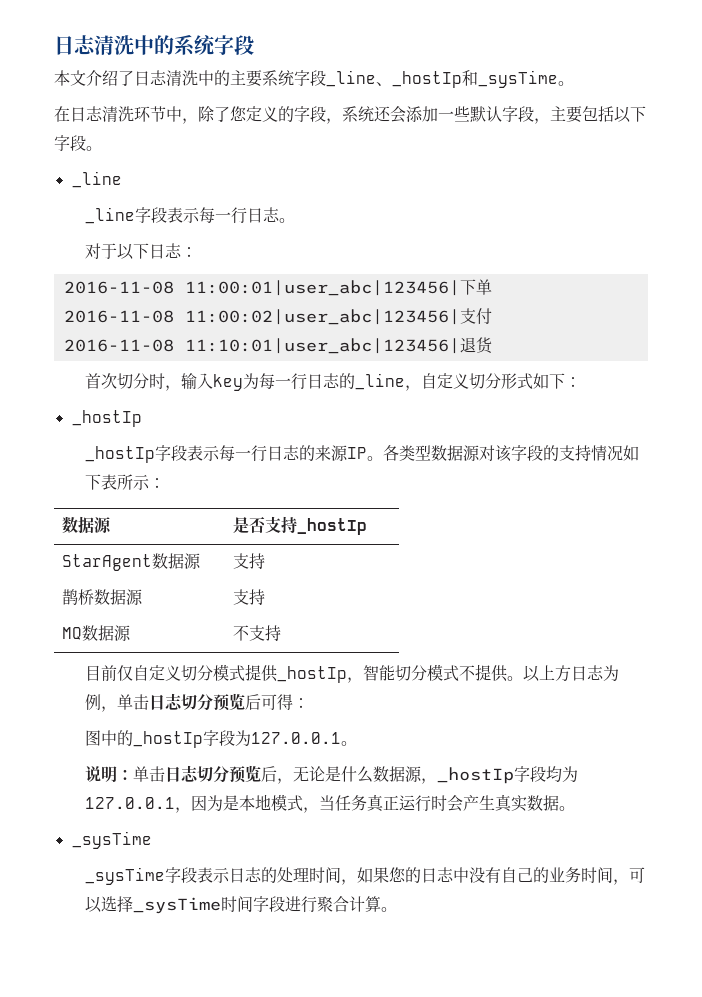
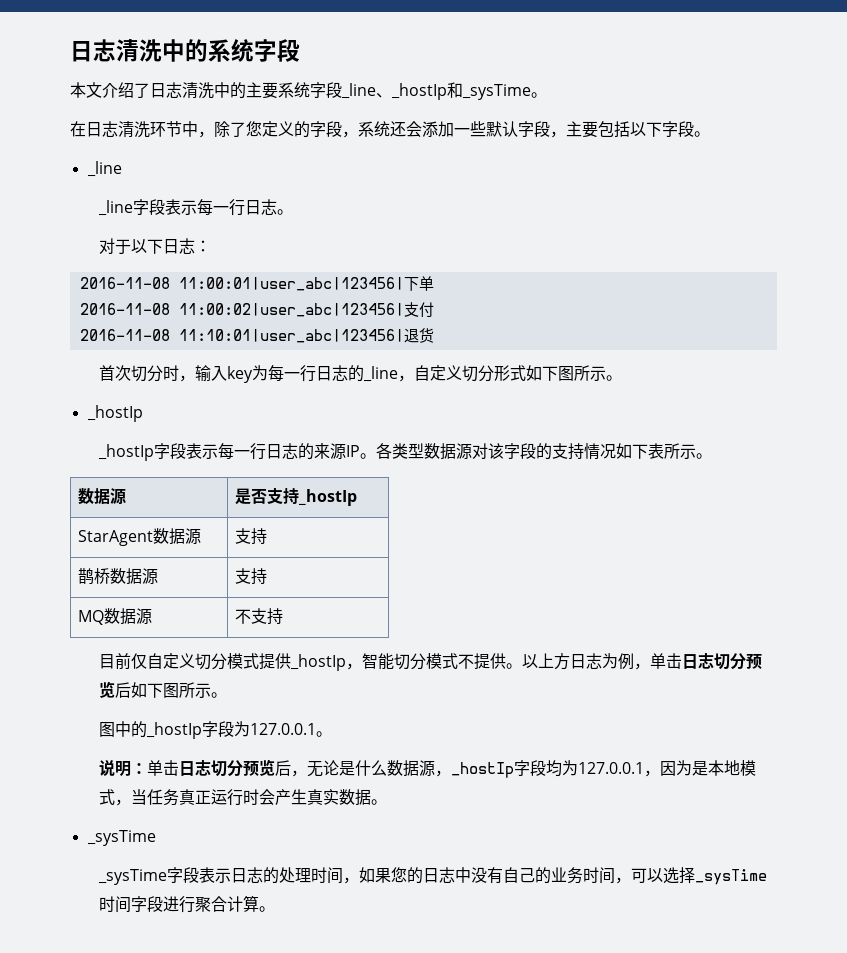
- 首次切分时，输入key为每一行日志的_line，自定义切分形式如下：
+ 首次切分时，输入key为每一行日志的_line，自定义切分形式如下图所示。
- 各类型数据源对该字段的支持情况如下表所示：
+ 各类型数据源对该字段的支持情况如下表所示。
- 以上方日志为例，单击日志切分预览后可得：
+ 以上方日志为例，单击日志切分预览后如下图所示。

